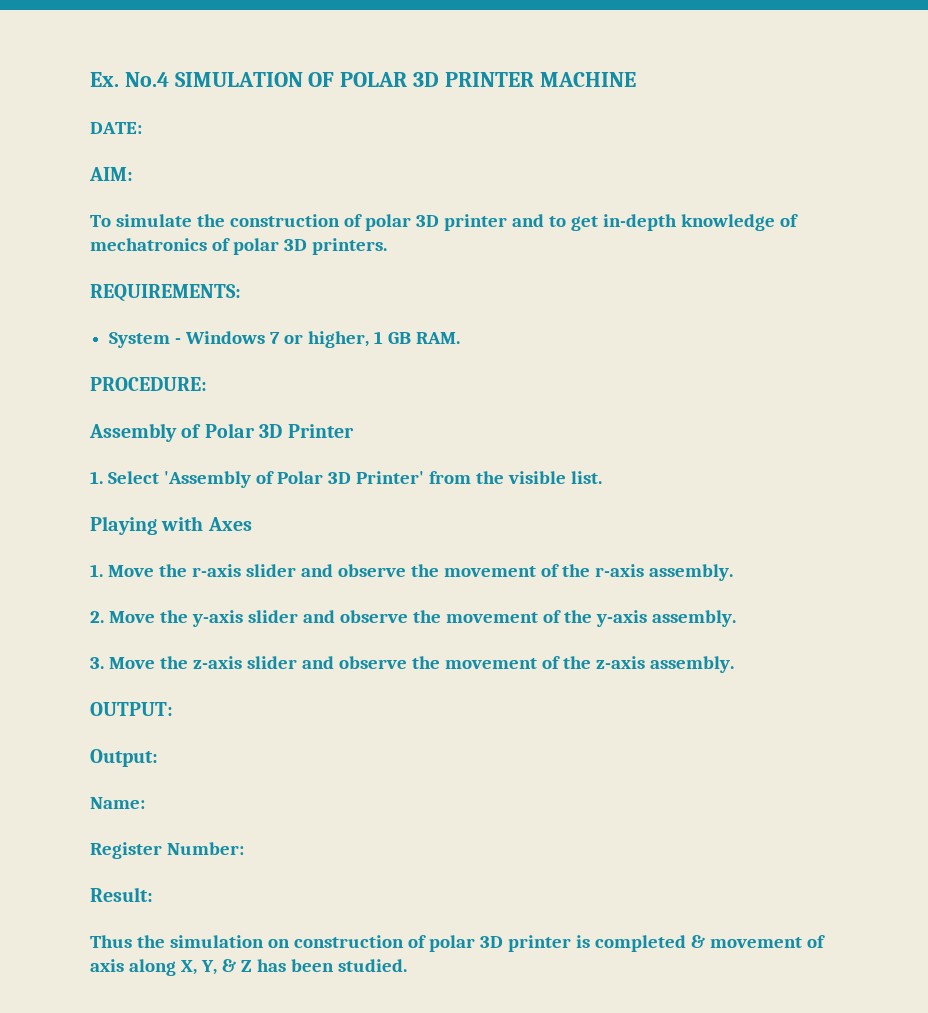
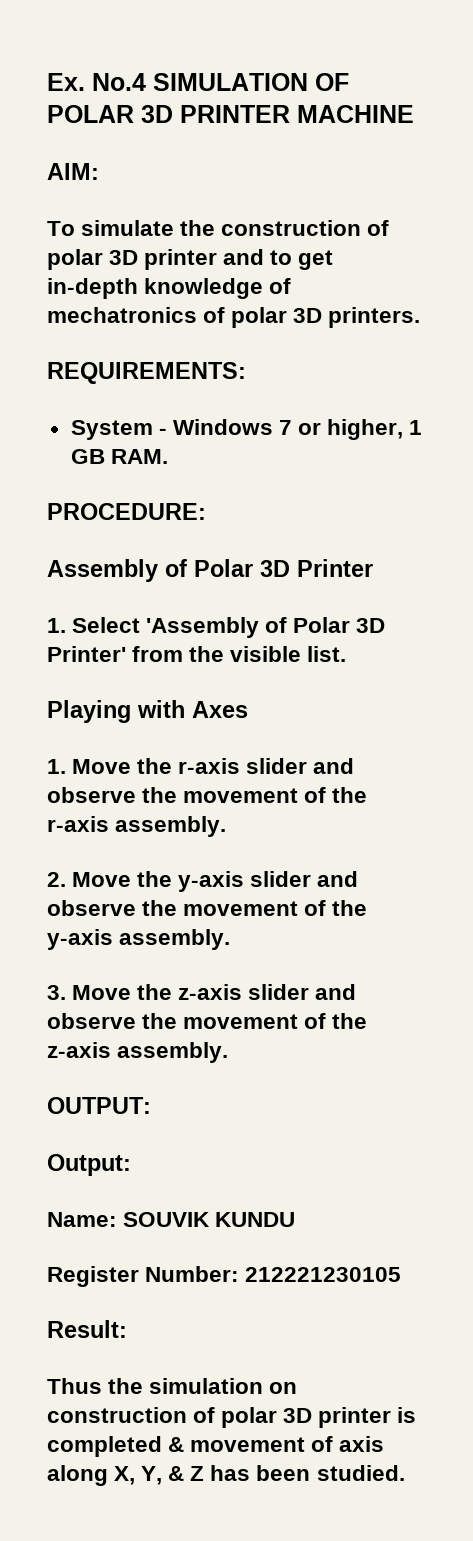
- DATE:
- Name:
+ Name: SOUVIK KUNDU
- Register Number:
+ Register Number: 212221230105

